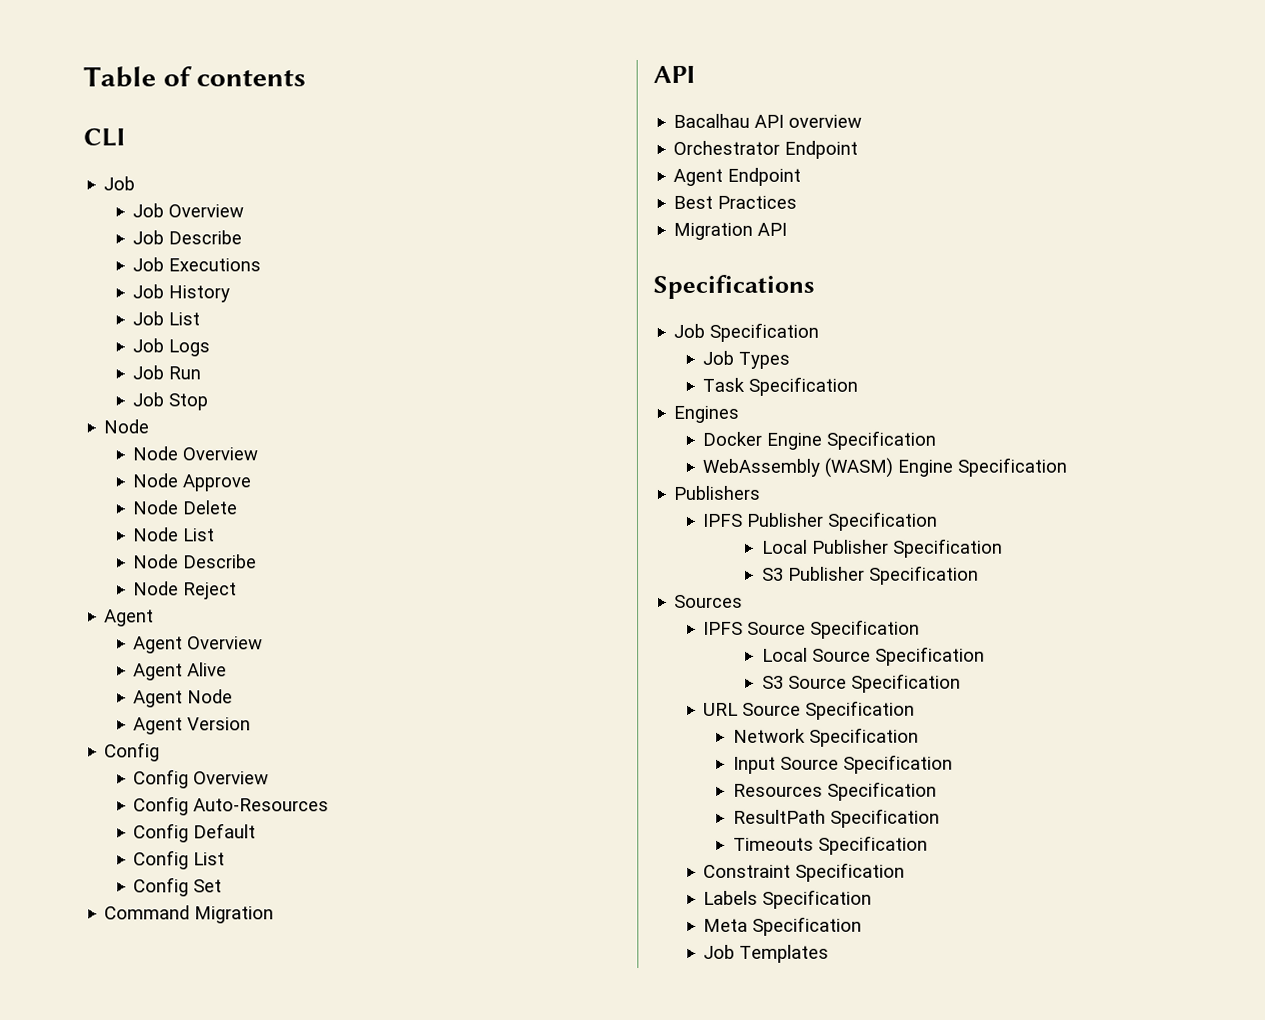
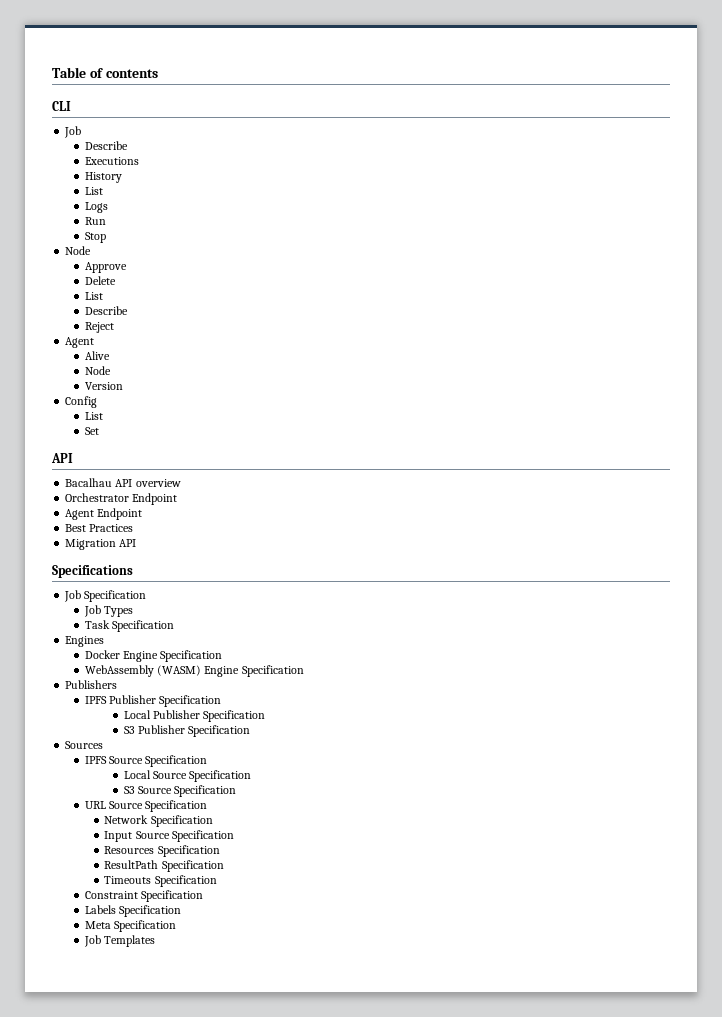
  CLI
  Job
- Job Overview
- Job Describe
- Job Executions
+ Describe
+ Executions
- Job History
- Job List
- Job Logs
+ History
+ List
+ Logs
- Job Run
+ Run
- Job Stop
+ Stop
- Node Overview
- Node Approve
+ Approve
- Node Delete
- Node List
- Node Describe
- Node Reject
+ Delete
+ List
+ Describe
+ Reject
- Agent Overview
- Agent Alive
- Agent Node
- Agent Version
+ Alive
+ Node
+ Version
  Config
- Config Overview
- Config Auto-Resources
- Config Default
- Config List
- Config Set
+ List
+ Set
- Command Migration

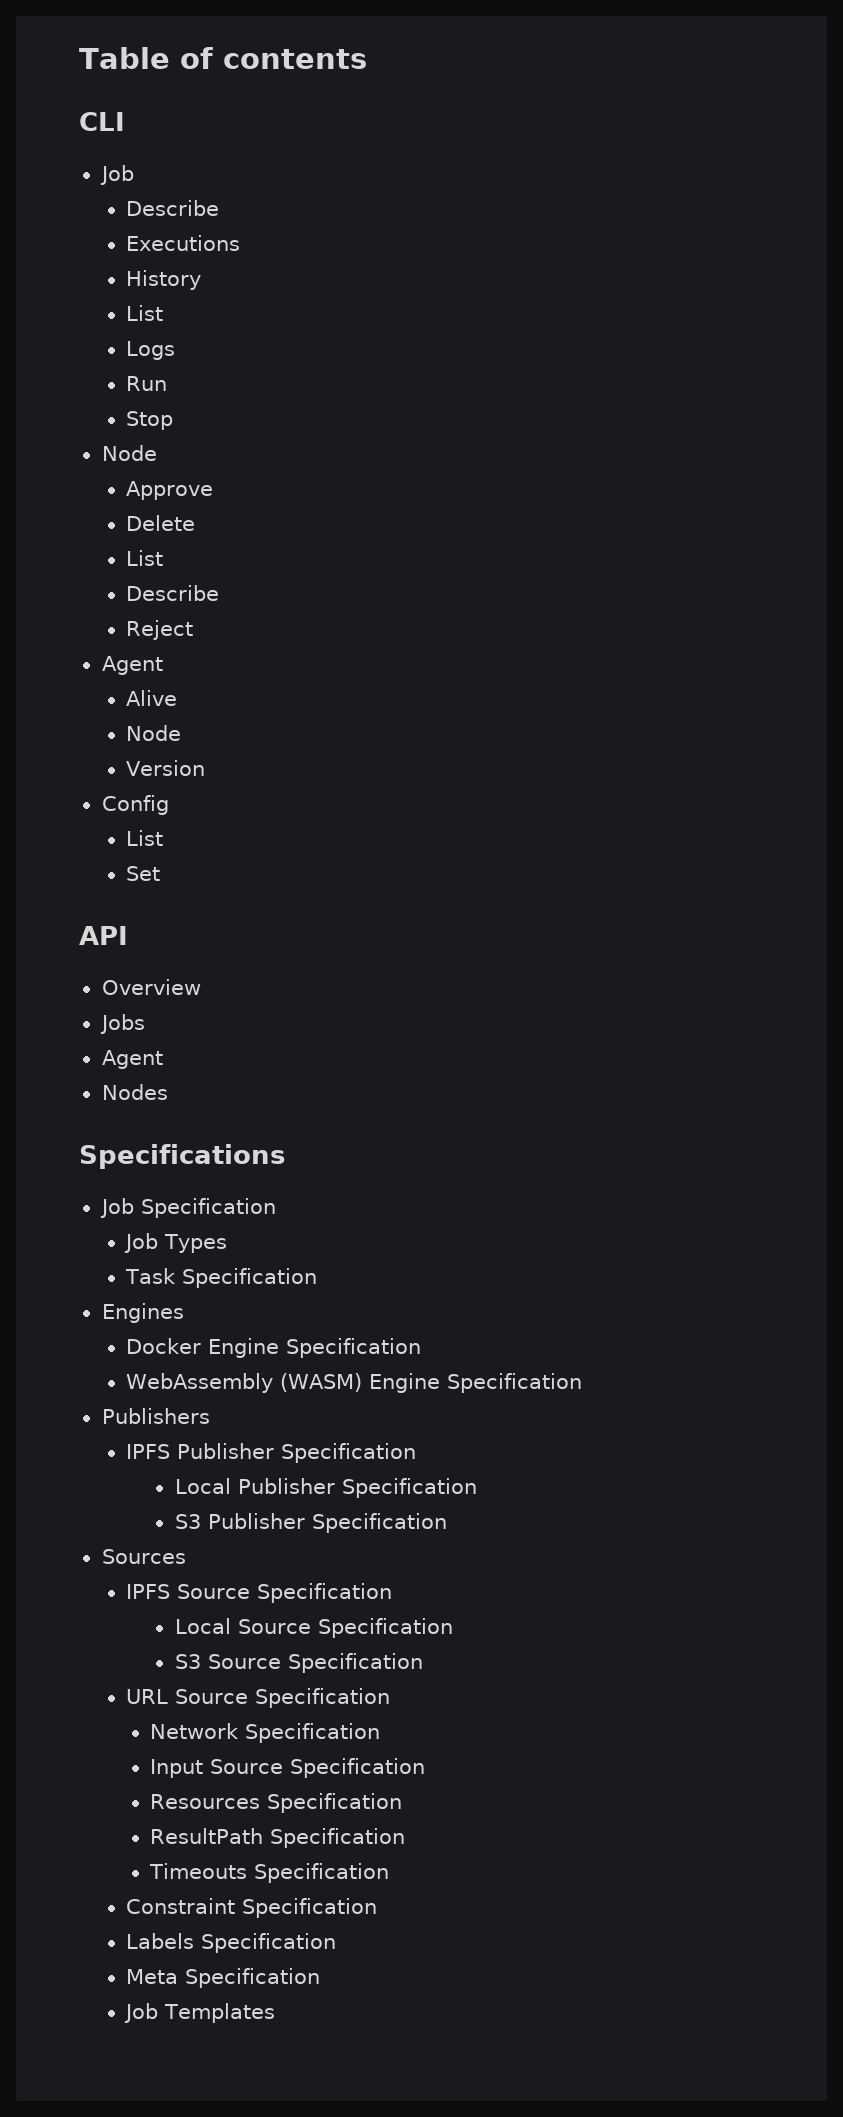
- Bacalhau API overview
- Orchestrator Endpoint
- Agent Endpoint
- Best Practices
- Migration API
+ Overview
+ Jobs
+ Agent
+ Nodes

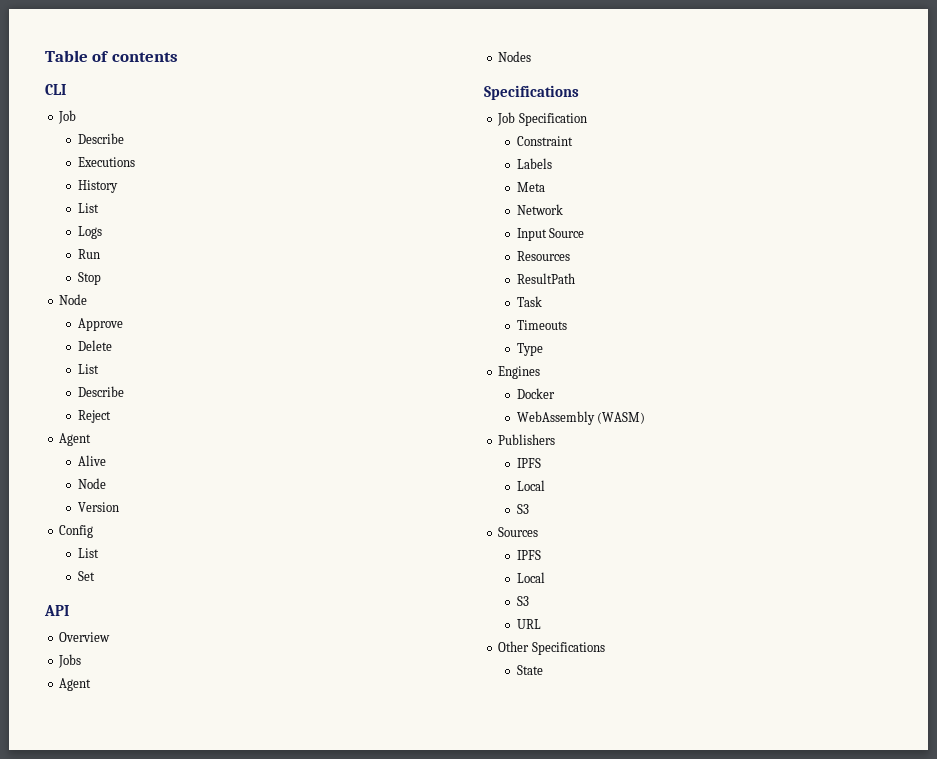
- Job Types
+ Constraint
+ Labels
+ Meta
+ Network
+ Input Source
+ Resources
+ ResultPath
- Task Specification
+ Task
+ Timeouts
+ Type
- Docker Engine Specification
+ Docker
- WebAssembly (WASM) Engine Specification
+ WebAssembly (WASM)
  Publishers
- IPFS Publisher Specification
- Local Publisher Specification
- S3 Publisher Specification
+ IPFS
+ Local
+ S3
  Sources
- IPFS Source Specification
- Local Source Specification
- S3 Source Specification
+ IPFS
+ Local
+ S3
- URL Source Specification
- Network Specification
- Input Source Specification
- Resources Specification
- ResultPath Specification
- Timeouts Specification
- Constraint Specification
- Labels Specification
- Meta Specification
- Job Templates
+ URL
+ Other Specifications
+ State

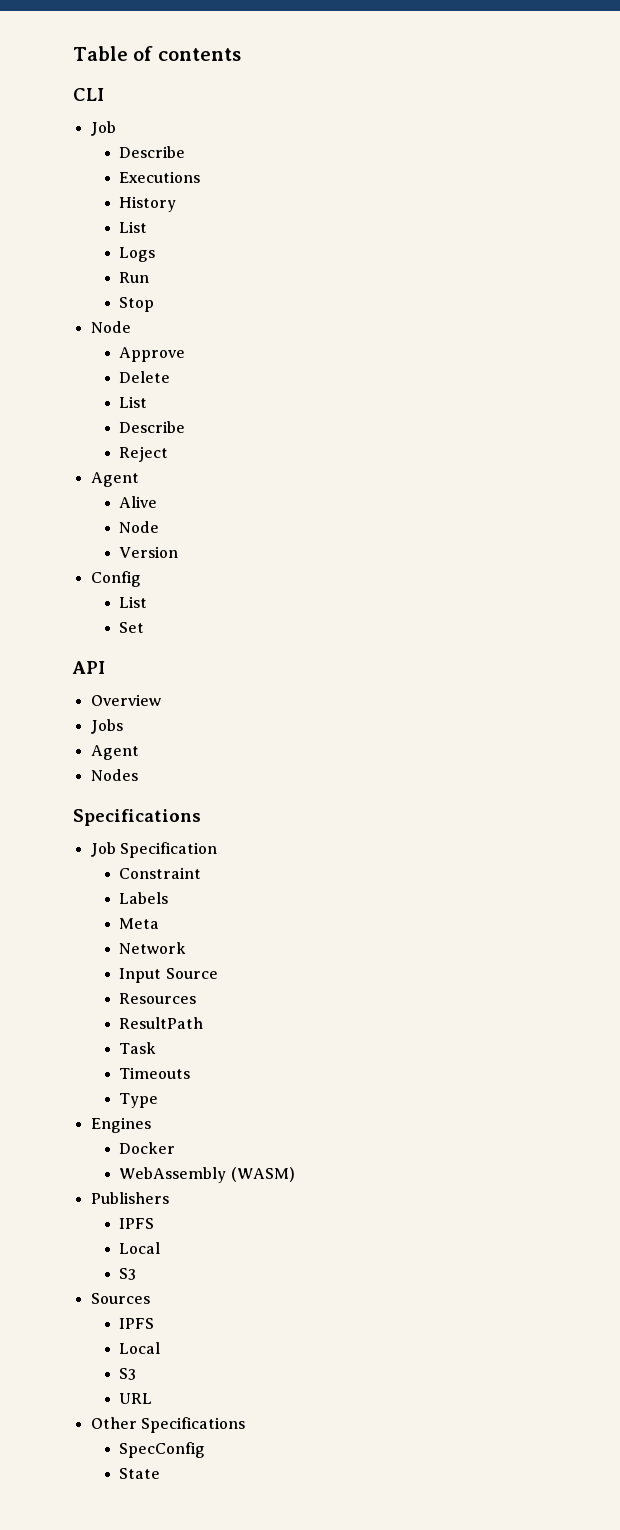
+ SpecConfig

